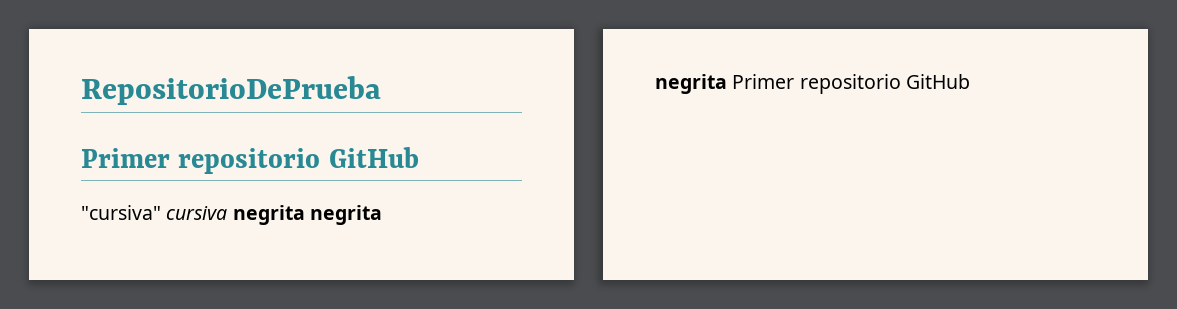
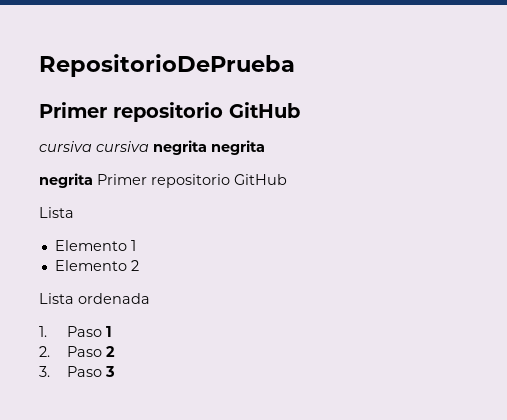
- "cursiva" cursiva negrita negrita
+ cursiva cursiva negrita negrita
  negrita Primer repositorio GitHub
+ Lista
+ Elemento 1
+ Elemento 2
+ Lista ordenada
+ 1. Paso 1
+ 2. Paso 2
+ 3. Paso 3

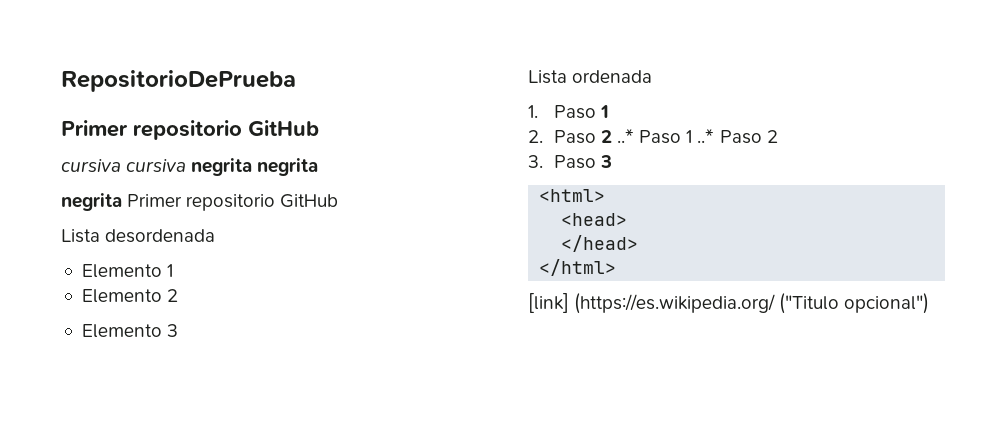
  negrita Primer repositorio GitHub
- Lista
+ Lista desordenada
+ Elemento 3
- 2. Paso 2
+ 2. Paso 2 ..* Paso 1 ..* Paso 2
  3. Paso 3
+ <html>
+ <head>
+ </head>
+ </html>
+ [link] (https://es.wikipedia.org/ ("Titulo opcional")

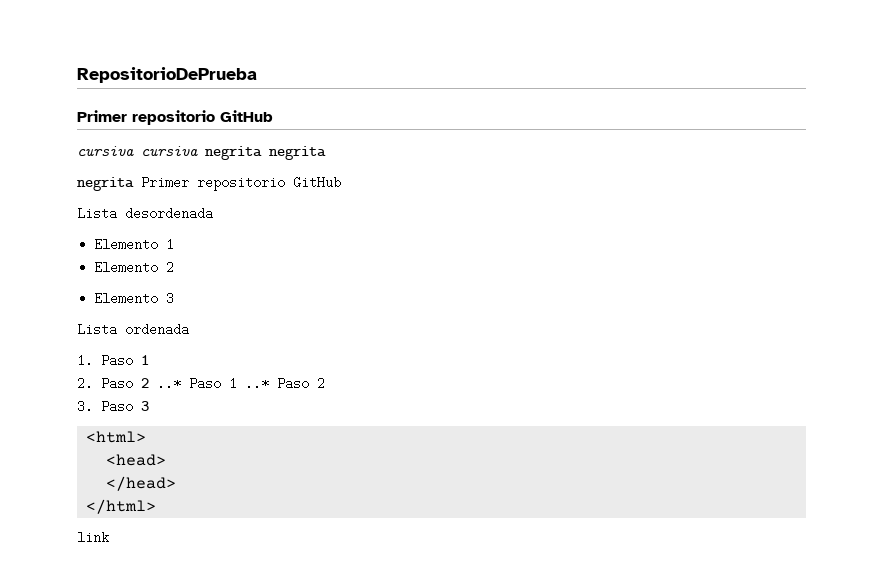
- [link] (https://es.wikipedia.org/ ("Titulo opcional")
+ link

